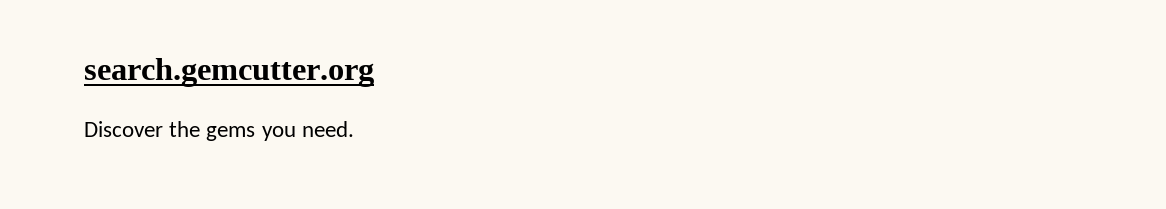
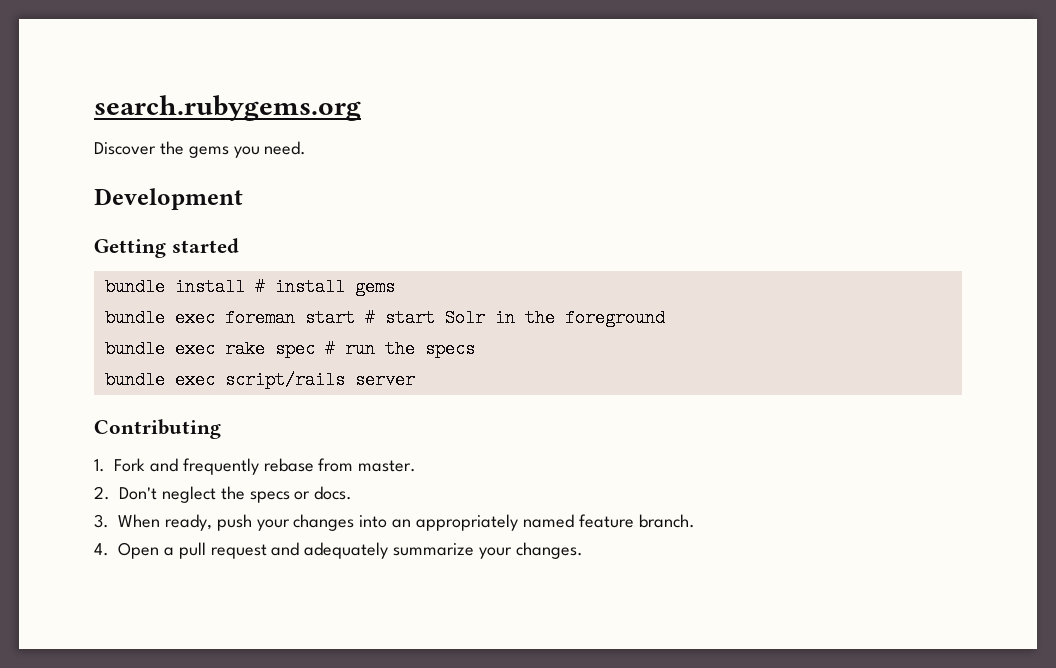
- search.gemcutter.org
+ search.rubygems.org
+ Development
+ Getting started
+ bundle install # install gems
+ bundle exec foreman start # start Solr in the foreground
+ bundle exec rake spec # run the specs
+ bundle exec script/rails server
+ Contributing
+ 1. Fork and frequently rebase from master.
+ 2. Don't neglect the specs or docs.
+ 3. When ready, push your changes into an appropriately named feature branch.
+ 4. Open a pull request and adequately summarize your changes.

